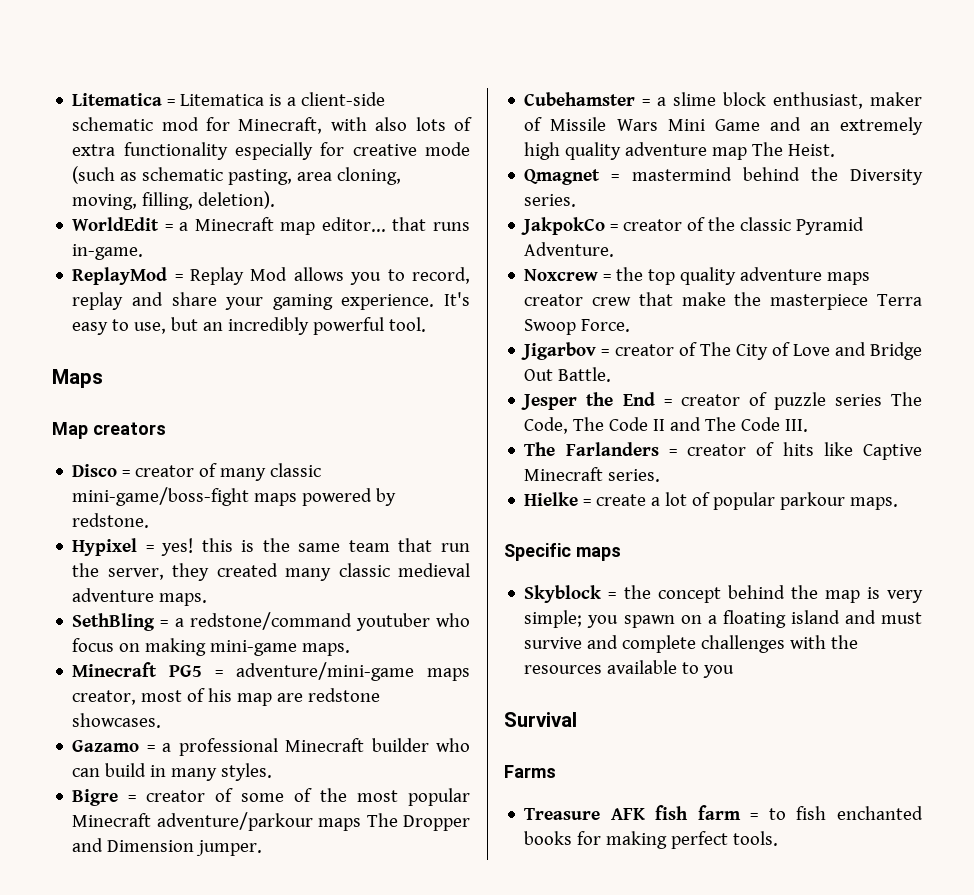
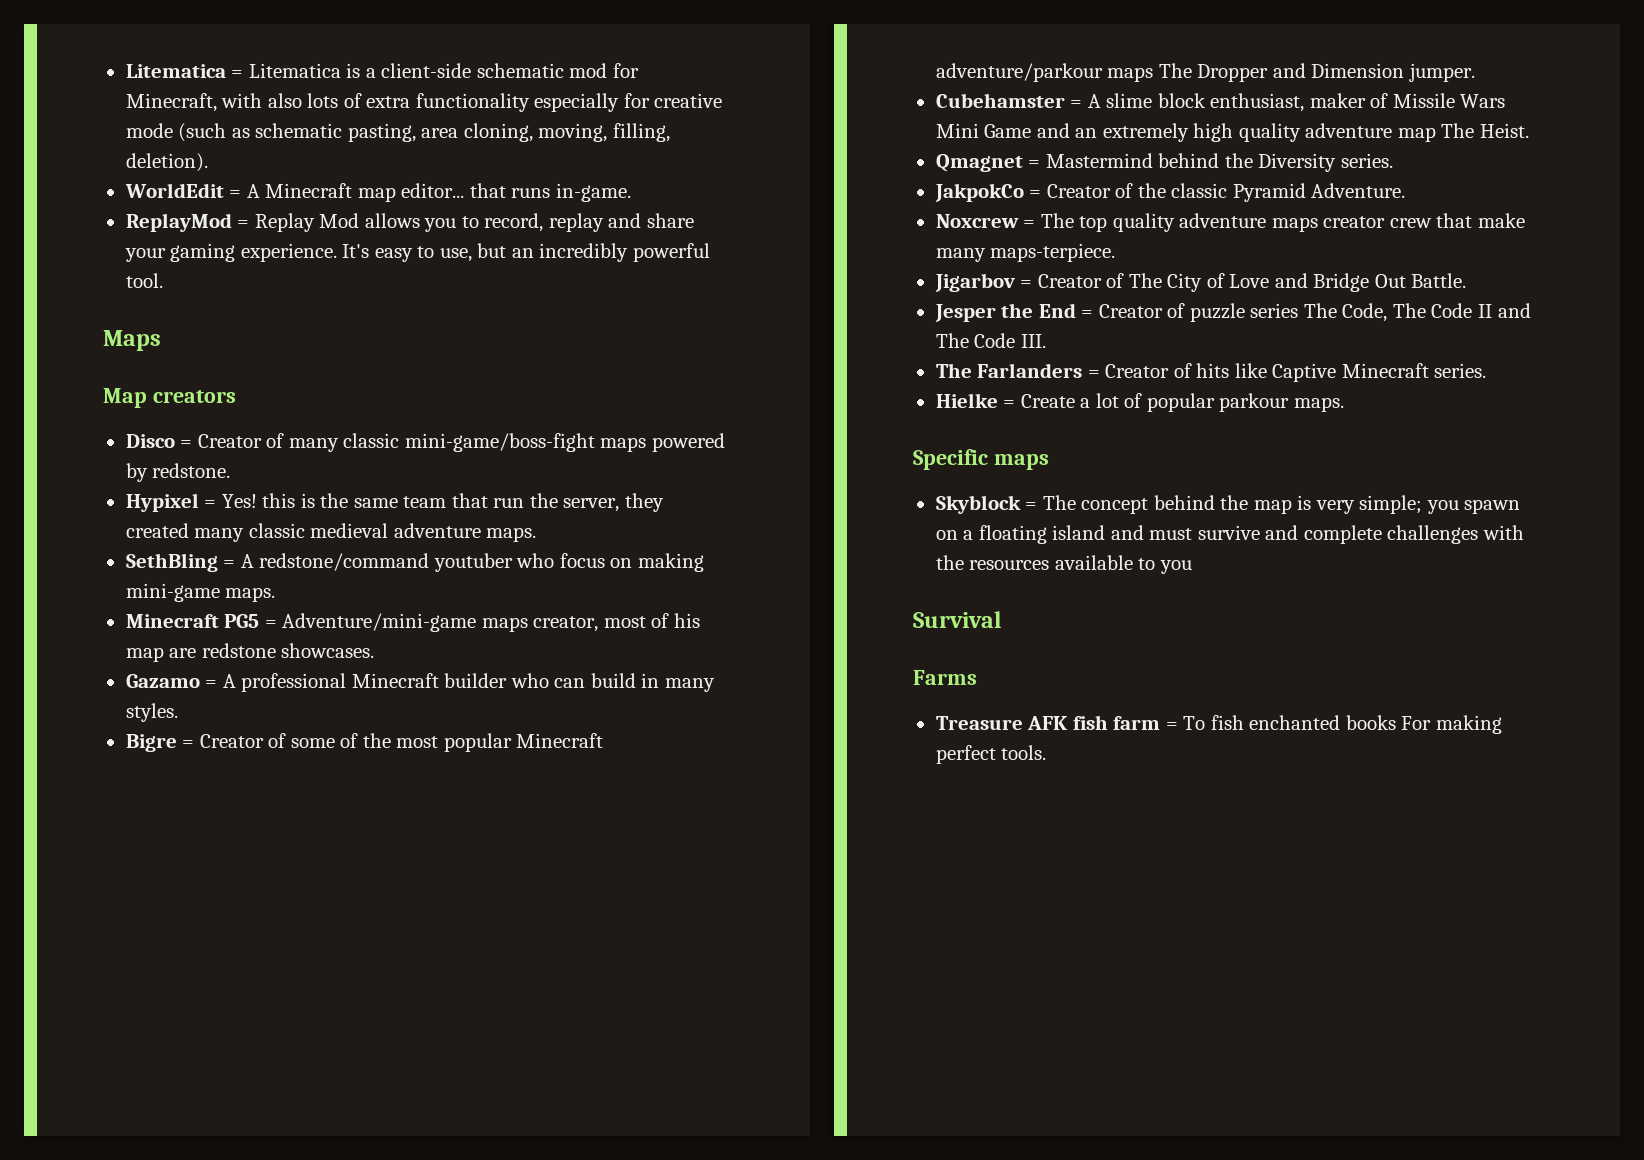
- WorldEdit = a Minecraft map editor... that runs in-game.
+ WorldEdit = A Minecraft map editor... that runs in-game.
- Disco = creator of many classic mini-game/boss-fight maps powered by redstone.
+ Disco = Creator of many classic mini-game/boss-fight maps powered by redstone.
- Hypixel = yes! this is the same team that run the server, they created many classic medieval adventure maps.
+ Hypixel = Yes! this is the same team that run the server, they created many classic medieval adventure maps.
- SethBling = a redstone/command youtuber who focus on making mini-game maps.
+ SethBling = A redstone/command youtuber who focus on making mini-game maps.
- Minecraft PG5 = adventure/mini-game maps creator, most of his map are redstone showcases.
+ Minecraft PG5 = Adventure/mini-game maps creator, most of his map are redstone showcases.
- Gazamo = a professional Minecraft builder who can build in many styles.
+ Gazamo = A professional Minecraft builder who can build in many styles.
- Bigre = creator of some of the most popular Minecraft adventure/parkour maps The Dropper and Dimension jumper.
+ Bigre = Creator of some of the most popular Minecraft adventure/parkour maps The Dropper and Dimension jumper.
- Cubehamster = a slime block enthusiast, maker of Missile Wars Mini Game and an extremely high quality adventure map The Heist.
+ Cubehamster = A slime block enthusiast, maker of Missile Wars Mini Game and an extremely high quality adventure map The Heist.
- Qmagnet = mastermind behind the Diversity series.
+ Qmagnet = Mastermind behind the Diversity series.
- JakpokCo = creator of the classic Pyramid Adventure.
+ JakpokCo = Creator of the classic Pyramid Adventure.
- Noxcrew = the top quality adventure maps creator crew that make the masterpiece Terra Swoop Force.
+ Noxcrew = The top quality adventure maps creator crew that make many maps-terpiece.
- Jigarbov = creator of The City of Love and Bridge Out Battle.
+ Jigarbov = Creator of The City of Love and Bridge Out Battle.
- Jesper the End = creator of puzzle series The Code, The Code II and The Code III.
+ Jesper the End = Creator of puzzle series The Code, The Code II and The Code III.
- The Farlanders = creator of hits like Captive Minecraft series.
+ The Farlanders = Creator of hits like Captive Minecraft series.
- Hielke = create a lot of popular parkour maps.
+ Hielke = Create a lot of popular parkour maps.
- Skyblock = the concept behind the map is very simple; you spawn on a floating island and must survive and complete challenges with the resources available to you
+ Skyblock = The concept behind the map is very simple; you spawn on a floating island and must survive and complete challenges with the resources available to you
- Treasure AFK fish farm = to fish enchanted books for making perfect tools.
+ Treasure AFK fish farm = To fish enchanted books For making perfect tools.

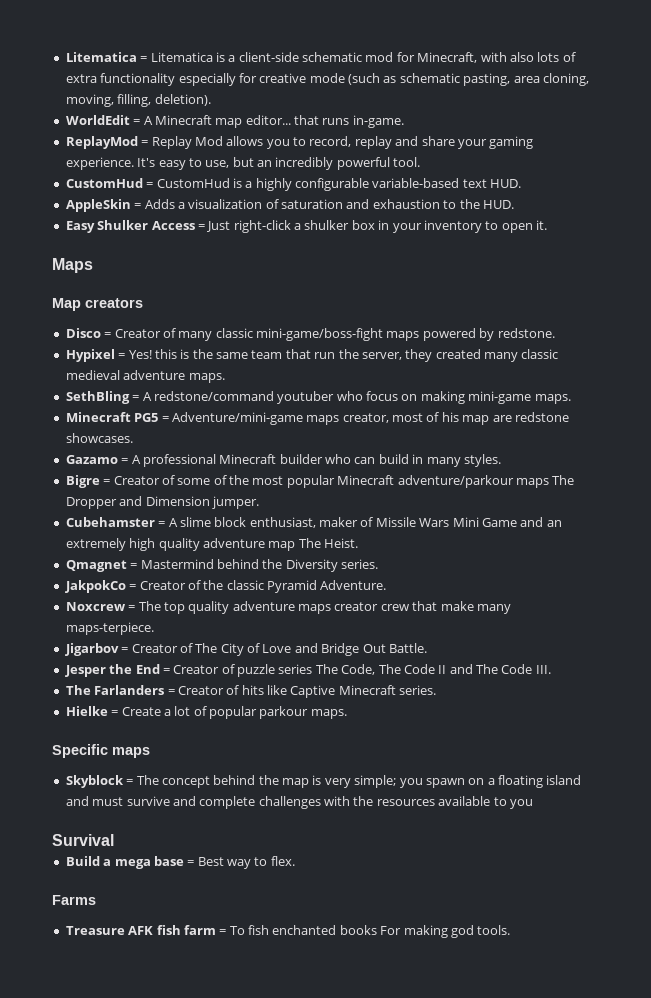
+ CustomHud = CustomHud is a highly configurable variable-based text HUD.
+ AppleSkin = Adds a visualization of saturation and exhaustion to the HUD.
+ Easy Shulker Access = Just right-click a shulker box in your inventory to open it.
+ Build a mega base = Best way to flex.
- Treasure AFK fish farm = To fish enchanted books For making perfect tools.
+ Treasure AFK fish farm = To fish enchanted books For making god tools.

